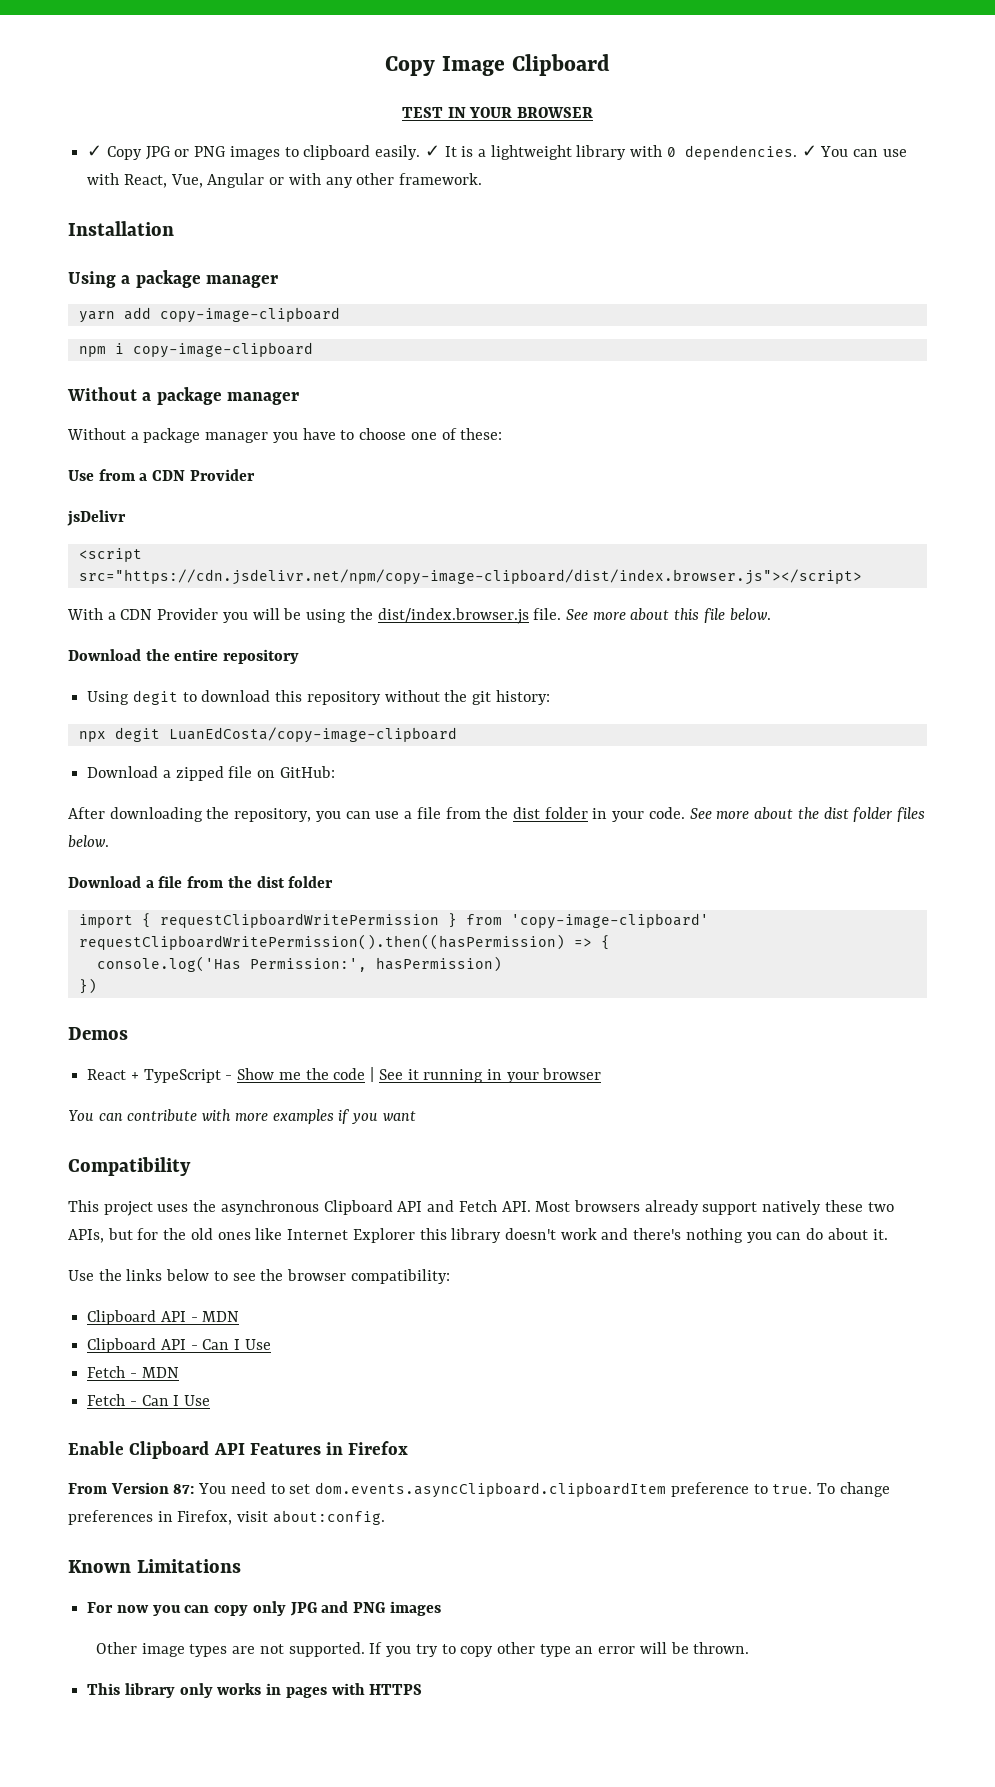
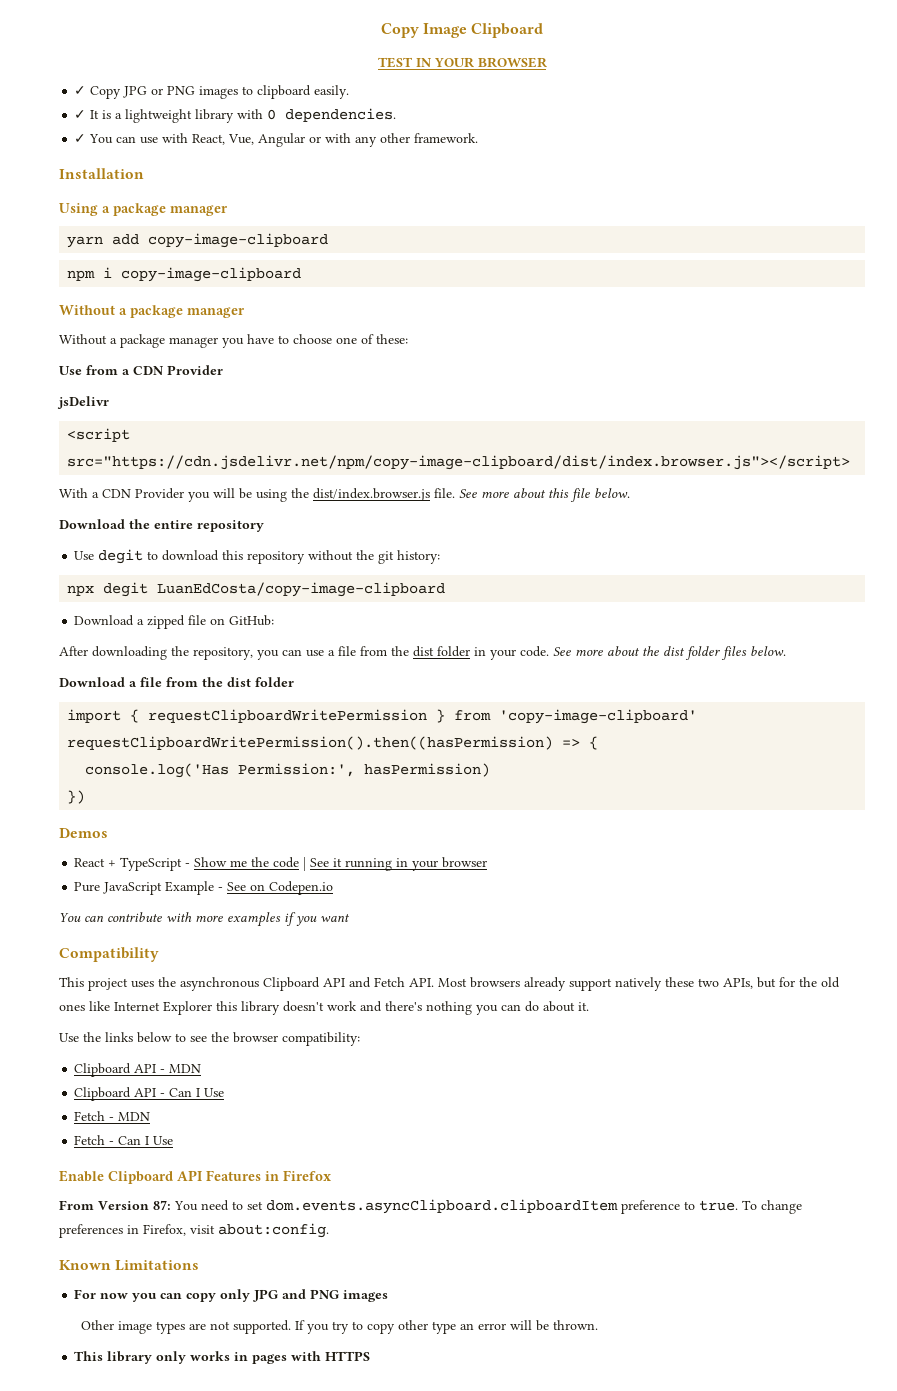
- ✓ Copy JPG or PNG images to clipboard easily. ✓ It is a lightweight library with 0 dependencies. ✓ You can use with React, Vue, Angular or with any other framework.
+ ✓ Copy JPG or PNG images to clipboard easily.
+ ✓ It is a lightweight library with 0 dependencies.
+ ✓ You can use with React, Vue, Angular or with any other framework.
- Using degit to download this repository without the git history:
+ Use degit to download this repository without the git history:
+ Pure JavaScript Example - See on Codepen.io

